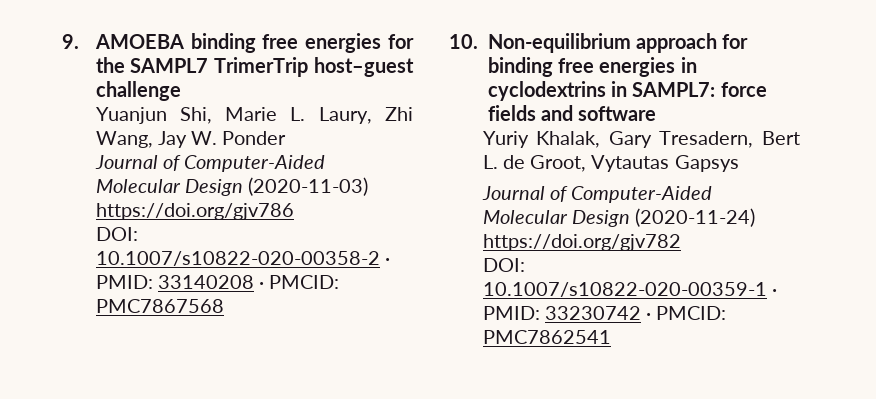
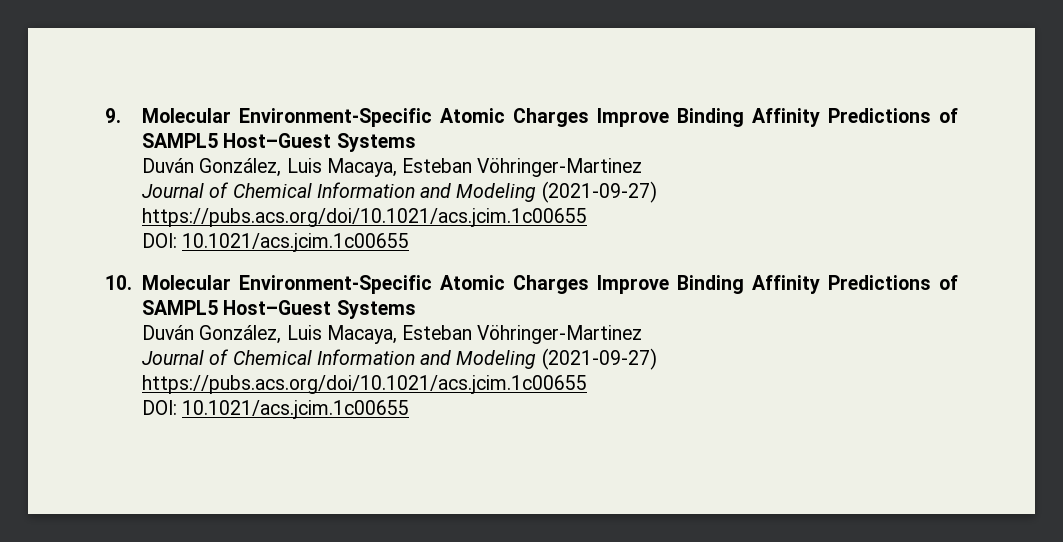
- 9. AMOEBA binding free energies for the SAMPL7 TrimerTrip host–guest challenge
- Yuanjun Shi, Marie L. Laury, Zhi Wang, Jay W. Ponder
- Journal of Computer-Aided Molecular Design (2020-11-03) https://doi.org/gjv786
- DOI: 10.1007/s10822-020-00358-2 · PMID: 33140208 · PMCID: PMC7867568
- 10. Non-equilibrium approach for binding free energies in cyclodextrins in SAMPL7: force fields and software
- Yuriy Khalak, Gary Tresadern, Bert L. de Groot, Vytautas Gapsys
- Journal of Computer-Aided Molecular Design (2020-11-24) https://doi.org/gjv782
- DOI: 10.1007/s10822-020-00359-1 · PMID: 33230742 · PMCID: PMC7862541
+ 9. Molecular Environment-Specific Atomic Charges Improve Binding Affinity Predictions of SAMPL5 Host–Guest Systems
+ Duván González, Luis Macaya, Esteban Vöhringer-Martinez
+ Journal of Chemical Information and Modeling (2021-09-27) https://pubs.acs.org/doi/10.1021/acs.jcim.1c00655
+ DOI: 10.1021/acs.jcim.1c00655
+ 10. Molecular Environment-Specific Atomic Charges Improve Binding Affinity Predictions of SAMPL5 Host–Guest Systems
+ Duván González, Luis Macaya, Esteban Vöhringer-Martinez
+ Journal of Chemical Information and Modeling (2021-09-27) https://pubs.acs.org/doi/10.1021/acs.jcim.1c00655
+ DOI: 10.1021/acs.jcim.1c00655

